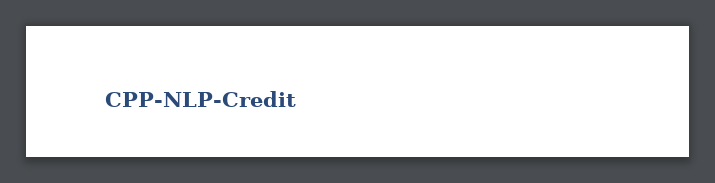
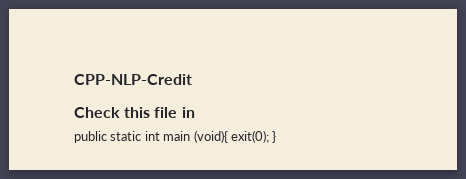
+ Check this file in
+ public static int main (void){ exit(0); }

